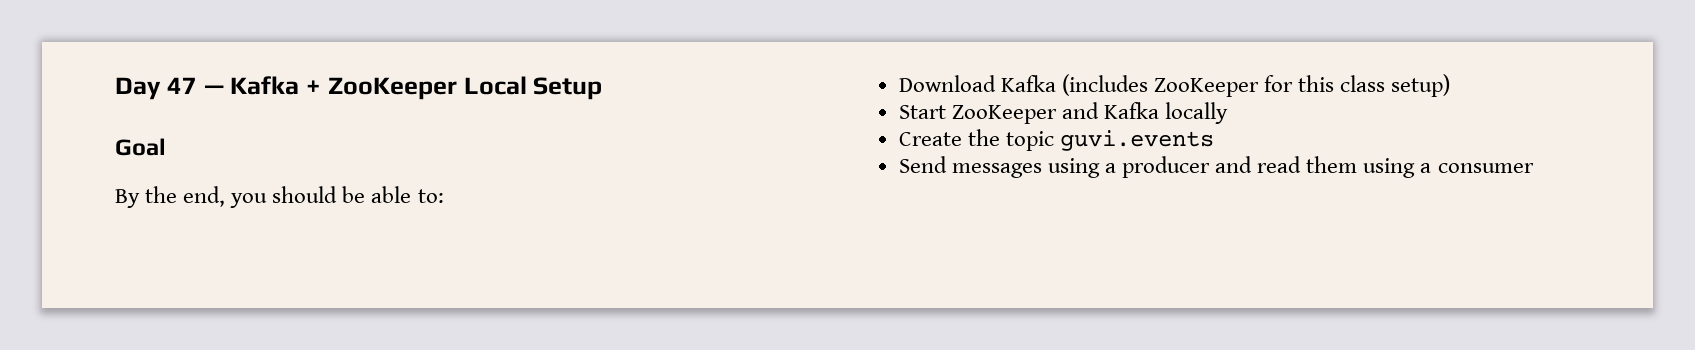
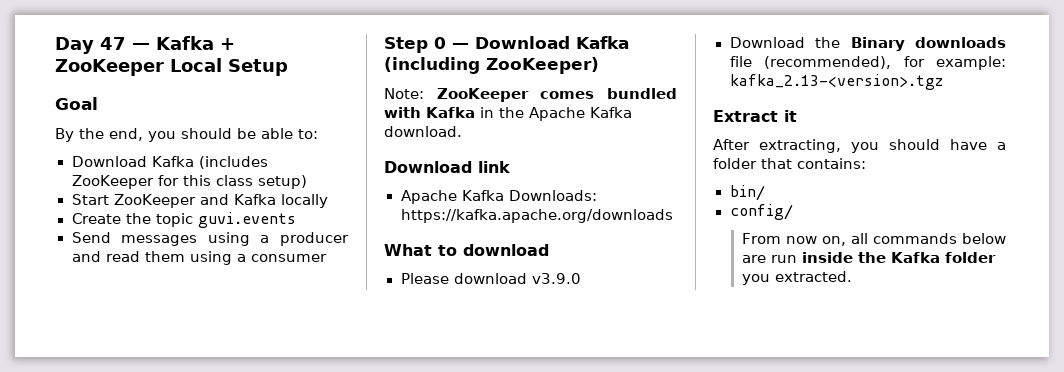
+ Step 0 — Download Kafka (including ZooKeeper)
+ Note: ZooKeeper comes bundled with Kafka in the Apache Kafka download.
+ Download link
+ Apache Kafka Downloads: https://kafka.apache.org/downloads
+ What to download
+ Please download v3.9.0
+ Download the Binary downloads file (recommended), for example: kafka_2.13-<version>.tgz
+ Extract it
+ After extracting, you should have a folder that contains:
+ bin/
+ config/
+ From now on, all commands below are run inside the Kafka folder you extracted.

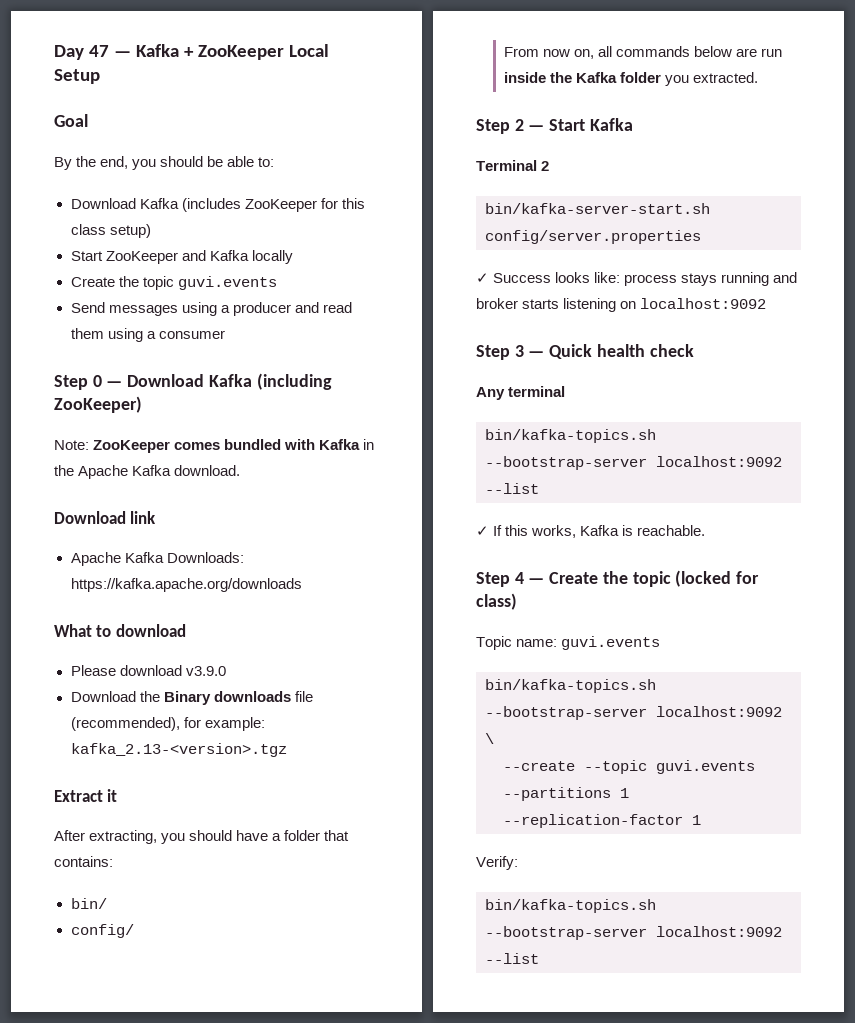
+ Step 2 — Start Kafka
+ Terminal 2
+ bin/kafka-server-start.sh config/server.properties
+ ✓ Success looks like: process stays running and broker starts listening on localhost:9092
+ Step 3 — Quick health check
+ Any terminal
+ bin/kafka-topics.sh --bootstrap-server localhost:9092 --list
+ ✓ If this works, Kafka is reachable.
+ Step 4 — Create the topic (locked for class)
+ Topic name: guvi.events
+ bin/kafka-topics.sh --bootstrap-server localhost:9092 \
+ --create --topic guvi.events --partitions 1 --replication-factor 1
+ Verify:
+ bin/kafka-topics.sh --bootstrap-server localhost:9092 --list

